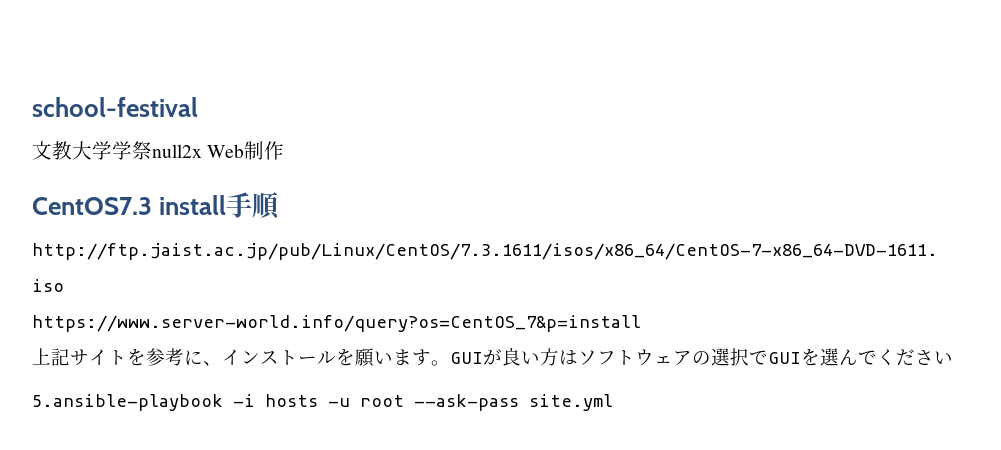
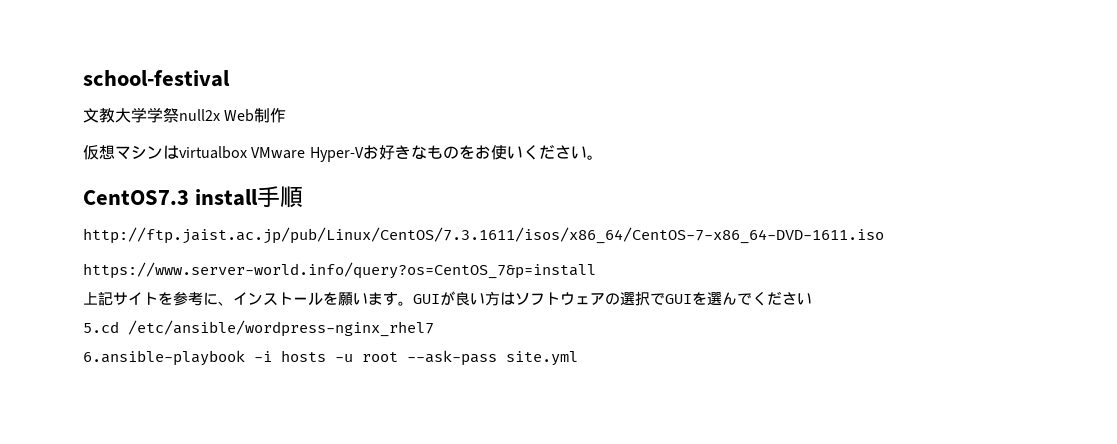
+ 仮想マシンはvirtualbox VMware Hyper-Vお好きなものをお使いください。
- 5.ansible-playbook -i hosts -u root --ask-pass site.yml
+ 5.cd /etc/ansible/wordpress-nginx_rhel7
+ 6.ansible-playbook -i hosts -u root --ask-pass site.yml

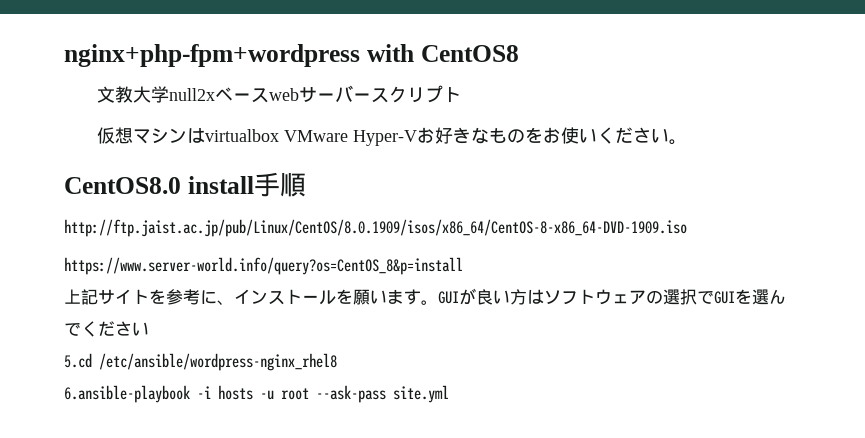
- school-festival
+ nginx+php-fpm+wordpress with CentOS8
- 文教大学学祭null2x Web制作
+ 文教大学null2xベースwebサーバースクリプト
- CentOS7.3 install手順
+ CentOS8.0 install手順
- http://ftp.jaist.ac.jp/pub/Linux/CentOS/7.3.1611/isos/x86_64/CentOS-7-x86_64-DVD-1611.iso
- https://www.server-world.info/query?os=CentOS_7&p=install
+ http://ftp.jaist.ac.jp/pub/Linux/CentOS/8.0.1909/isos/x86_64/CentOS-8-x86_64-DVD-1909.iso
+ https://www.server-world.info/query?os=CentOS_8&p=install
- 5.cd /etc/ansible/wordpress-nginx_rhel7
+ 5.cd /etc/ansible/wordpress-nginx_rhel8

